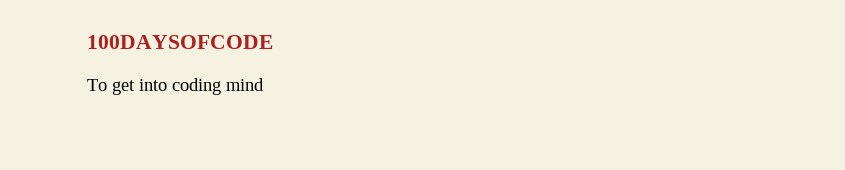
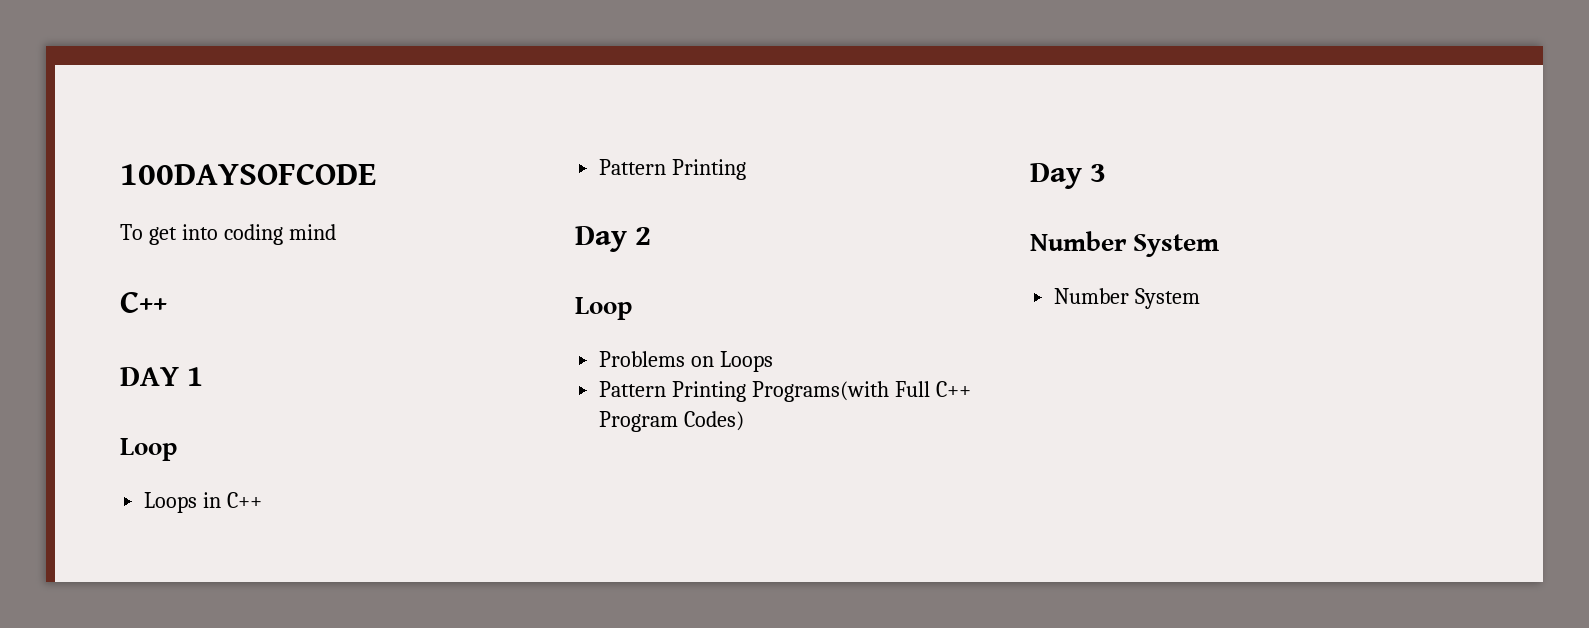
  To get into coding mind
+ C++
+ DAY 1
+ Loop
+ Loops in C++
+ Pattern Printing
+ Day 2
+ Loop
+ Problems on Loops
+ Pattern Printing Programs(with Full C++ Program Codes)
+ Day 3
+ Number System
+ Number System

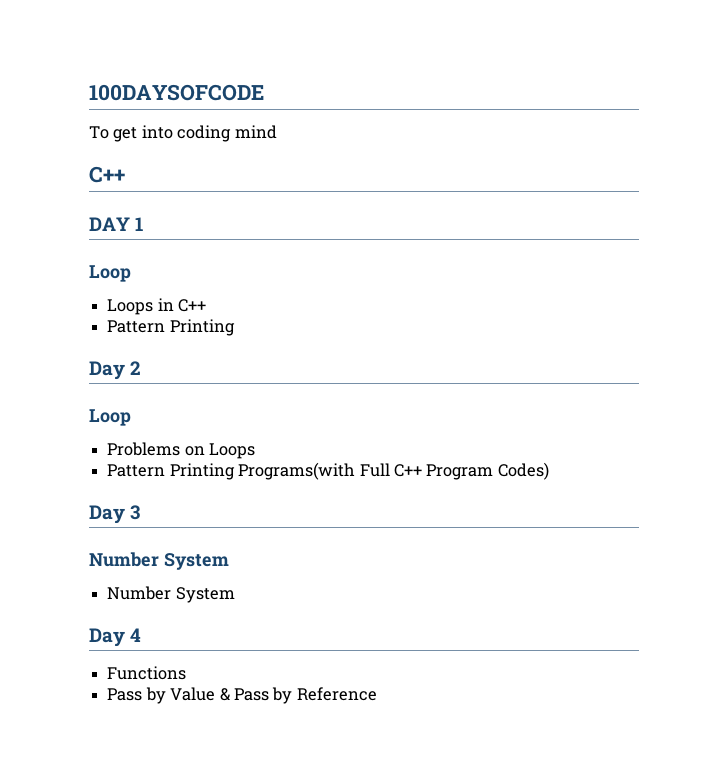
+ Day 4
+ Functions
+ Pass by Value & Pass by Reference

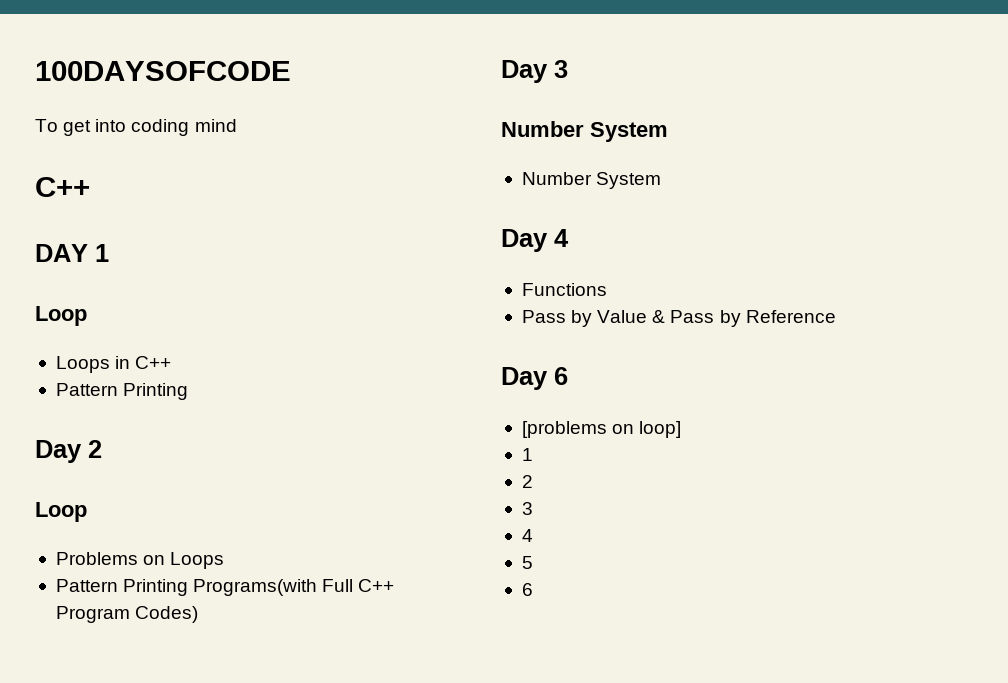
+ Day 6
+ [problems on loop]
+ 1
+ 2
+ 3
+ 4
+ 5
+ 6

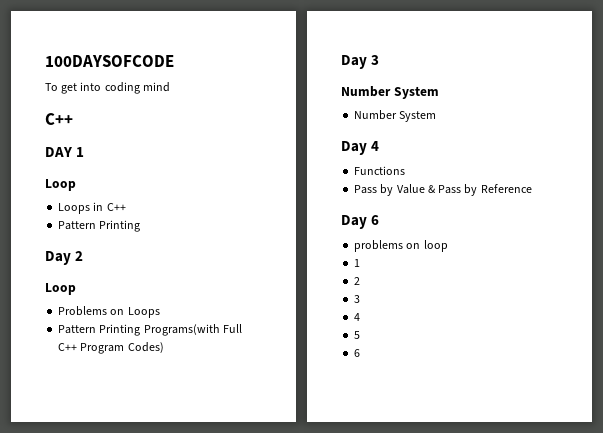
- [problems on loop]
+ problems on loop

